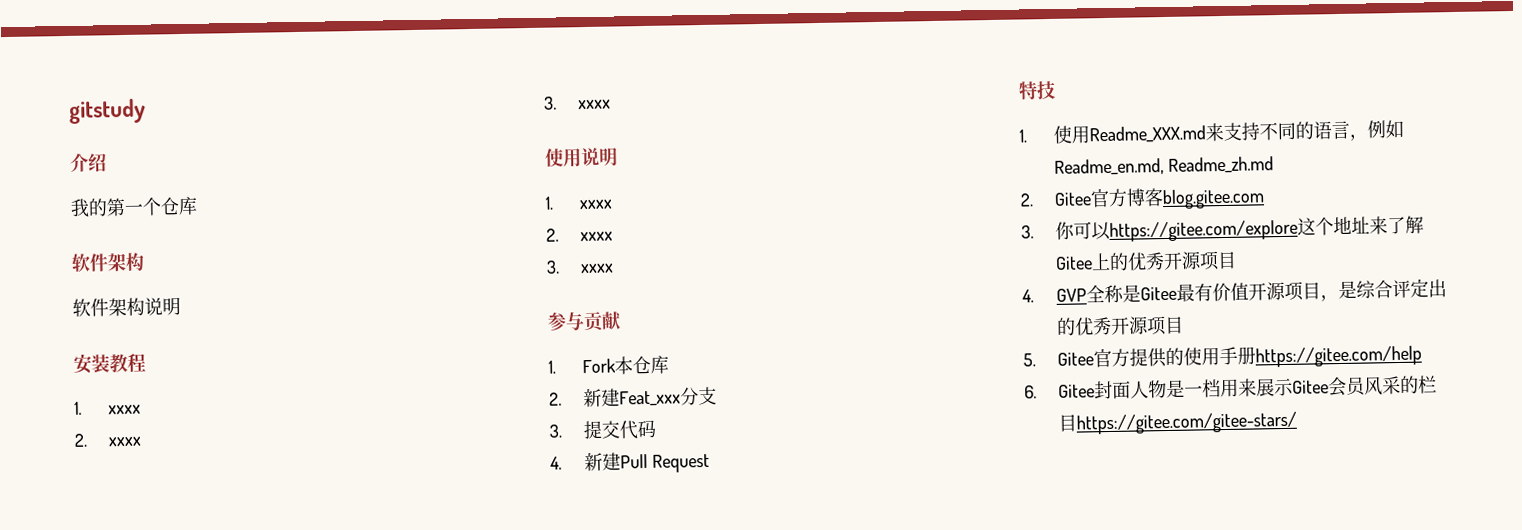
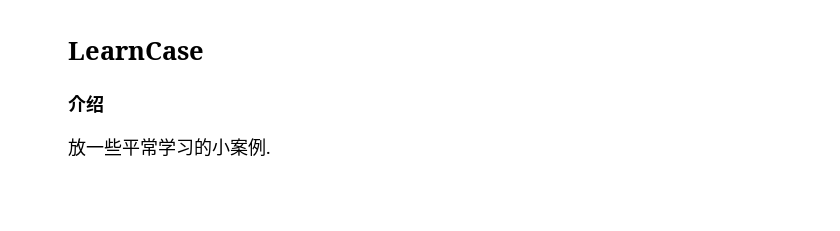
- gitstudy
+ LearnCase
- 我的第一个仓库
- 软件架构
- 软件架构说明
- 安装教程
- 1. xxxx
- 2. xxxx
- 3. xxxx
- 使用说明
- 1. xxxx
- 2. xxxx
- 3. xxxx
- 参与贡献
- 1. Fork本仓库
- 2.新建Feat_xxx分支
- 3.提交代码
- 4.新建Pull Request
- 特技
- 1.使用Readme_XXX.md来支持不同的语言，例如Readme_en.md, Readme_zh.md
- 2. Gitee官方博客blog.gitee.com
- 3.你可以https://gitee.com/explore这个地址来了解Gitee上的优秀开源项目
- 4. GVP全称是Gitee最有价值开源项目，是综合评定出的优秀开源项目
- 5. Gitee官方提供的使用手册https://gitee.com/help
- 6. Gitee封面人物是一档用来展示Gitee会员风采的栏目https://gitee.com/gitee-stars/
+ 放一些平常学习的小案例.

